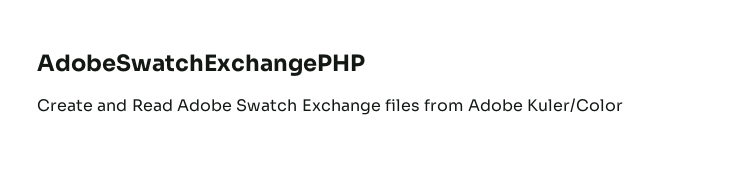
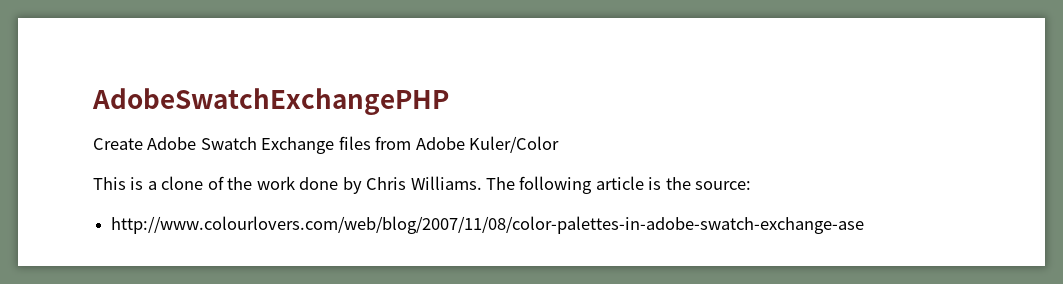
- Create and Read Adobe Swatch Exchange files from Adobe Kuler/Color
+ Create Adobe Swatch Exchange files from Adobe Kuler/Color
+ This is a clone of the work done by Chris Williams. The following article is the source:
+ http://www.colourlovers.com/web/blog/2007/11/08/color-palettes-in-adobe-swatch-exchange-ase

